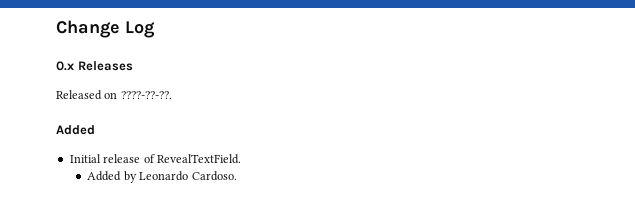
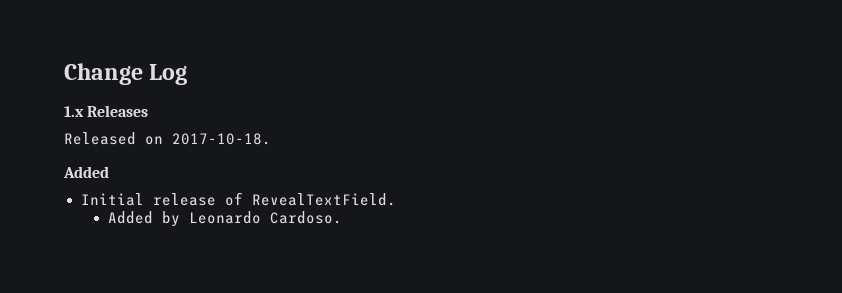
- 0.x Releases
+ 1.x Releases
- Released on ????-??-??.
+ Released on 2017-10-18.

